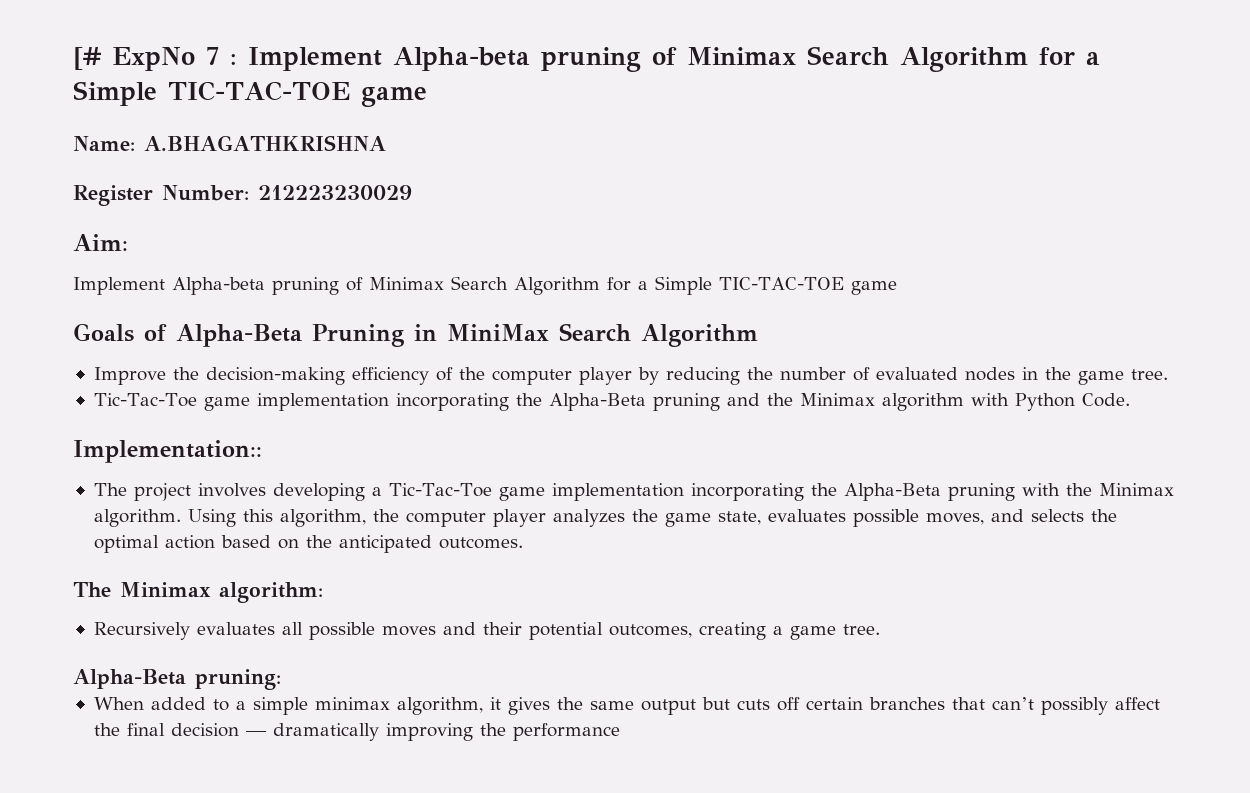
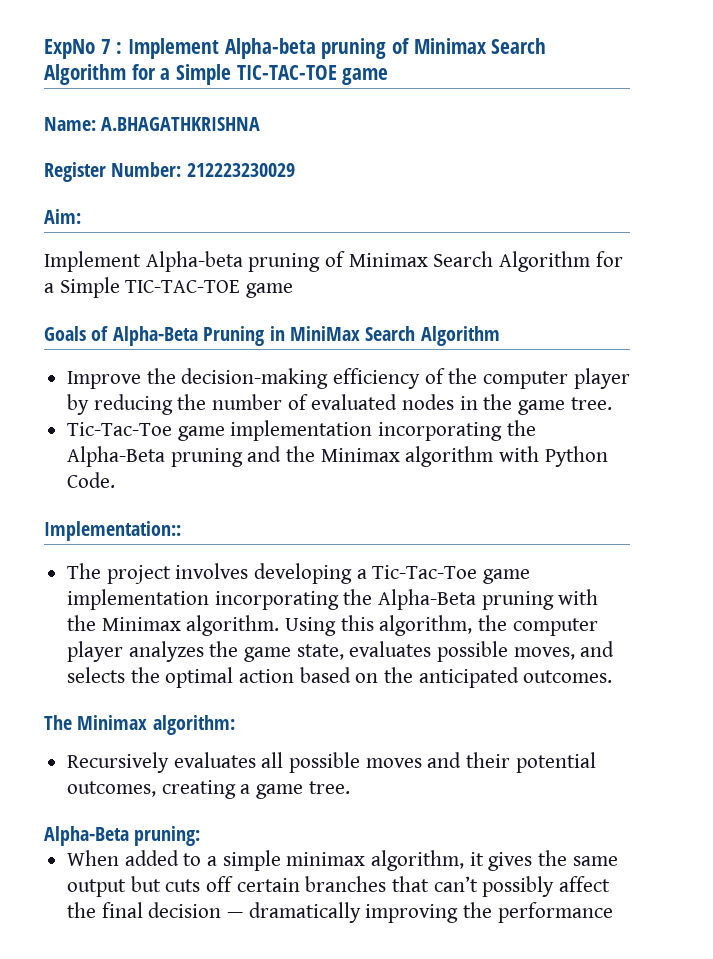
- [# ExpNo 7 : Implement Alpha-beta pruning of Minimax Search Algorithm for a Simple TIC-TAC-TOE game
+ ExpNo 7 : Implement Alpha-beta pruning of Minimax Search Algorithm for a Simple TIC-TAC-TOE game

